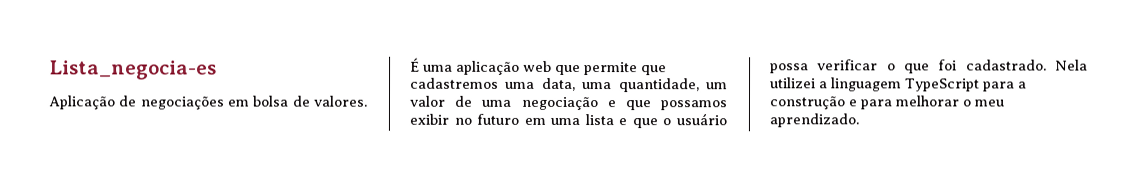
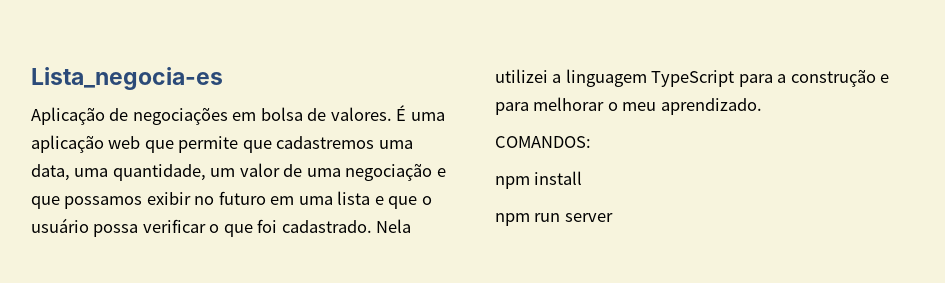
+ COMANDOS:
+ npm install
+ npm run server

